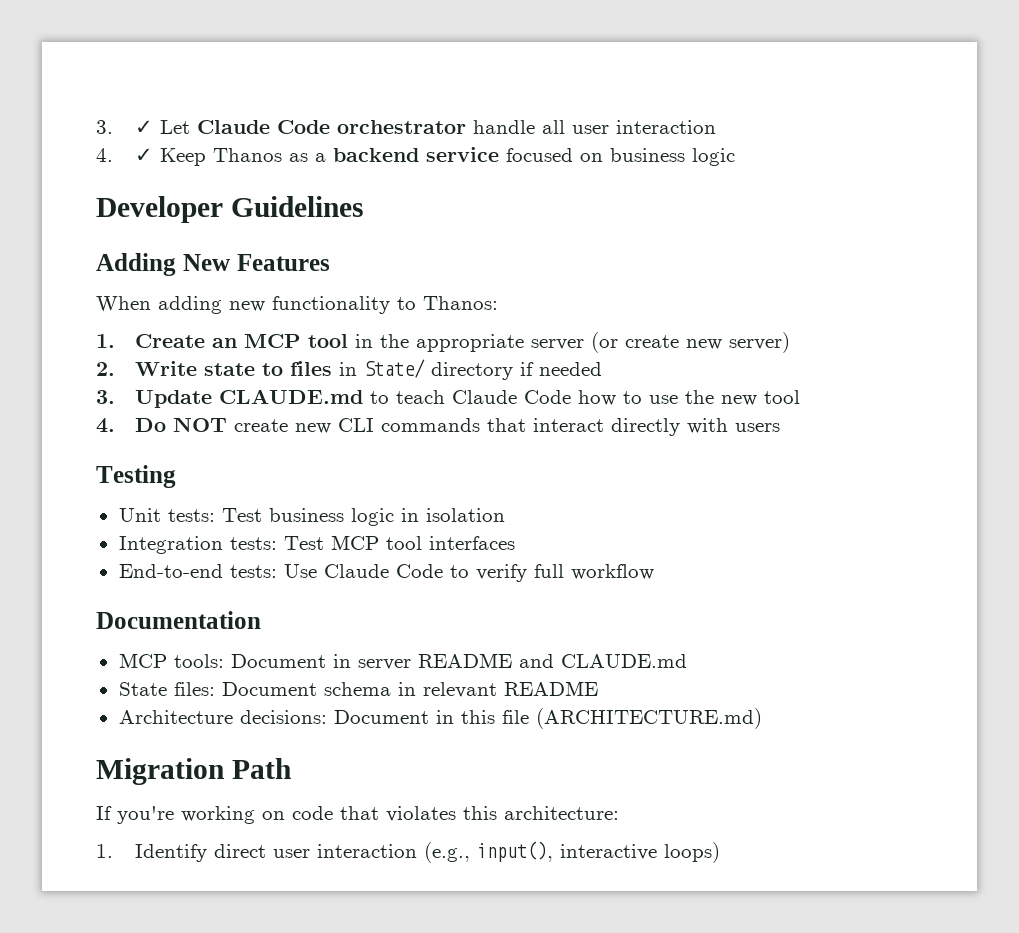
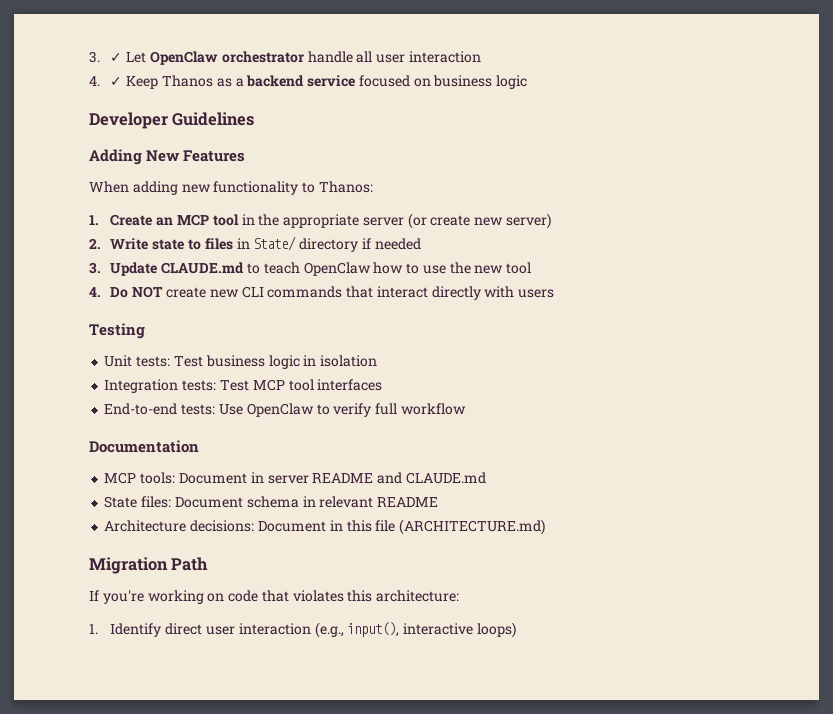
- 3. ✓ Let Claude Code orchestrator handle all user interaction
+ 3. ✓ Let OpenClaw orchestrator handle all user interaction
- 3. Update CLAUDE.md to teach Claude Code how to use the new tool
+ 3. Update CLAUDE.md to teach OpenClaw how to use the new tool
- End-to-end tests: Use Claude Code to verify full workflow
+ End-to-end tests: Use OpenClaw to verify full workflow

